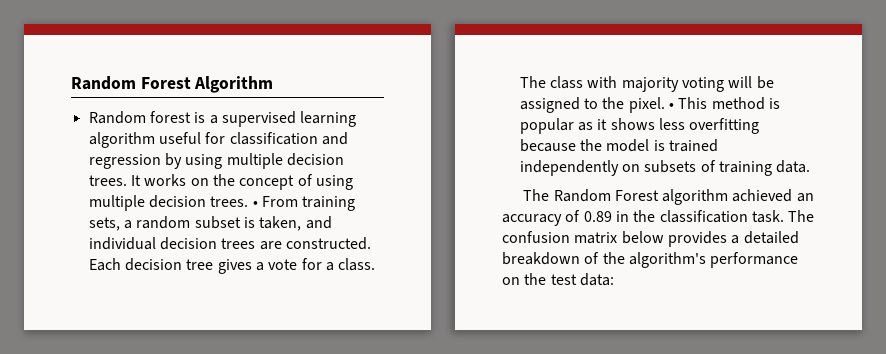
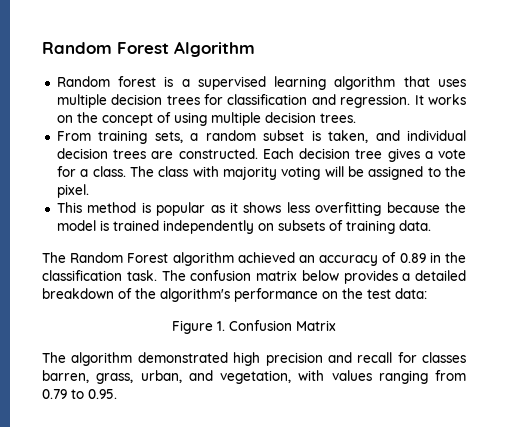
- Random forest is a supervised learning algorithm useful for classification and regression by using multiple decision trees.
+ Random forest is a supervised learning algorithm that uses multiple decision trees for classification and regression.
- It works on the concept of using multiple decision trees. • From training sets, a random subset is taken, and individual decision trees are constructed.
+ It works on the concept of using multiple decision trees.
+ From training sets, a random subset is taken, and individual decision trees are constructed.
- The class with majority voting will be assigned to the pixel. • This method is popular as it shows less overfitting because the model is trained independently on subsets of training data.
+ The class with majority voting will be assigned to the pixel.
+ This method is popular as it shows less overfitting because the model is trained independently on subsets of training data.
+ Figure 1. Confusion Matrix
+ The algorithm demonstrated high precision and recall for classes barren, grass, urban, and vegetation, with values ranging from 0.79 to 0.95.

